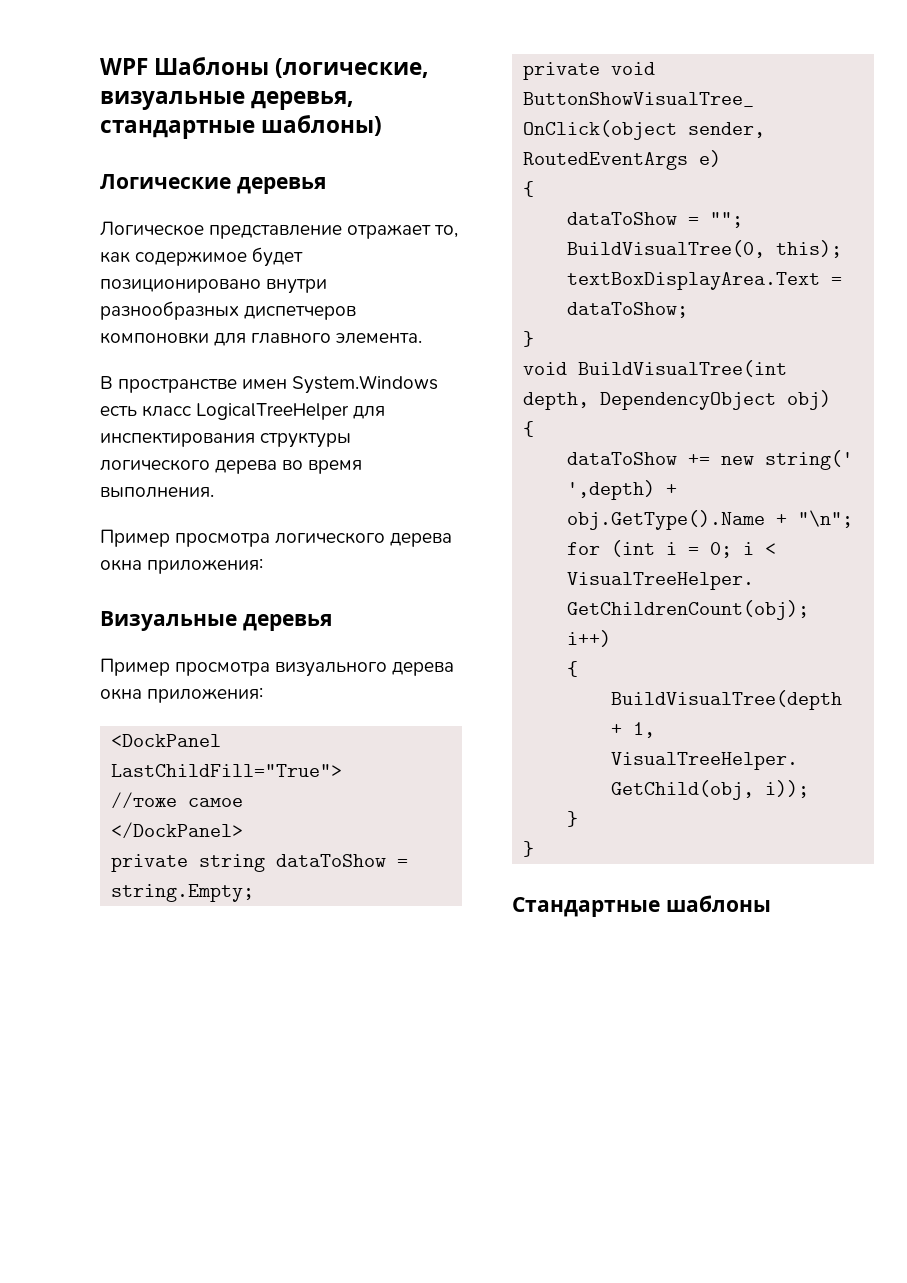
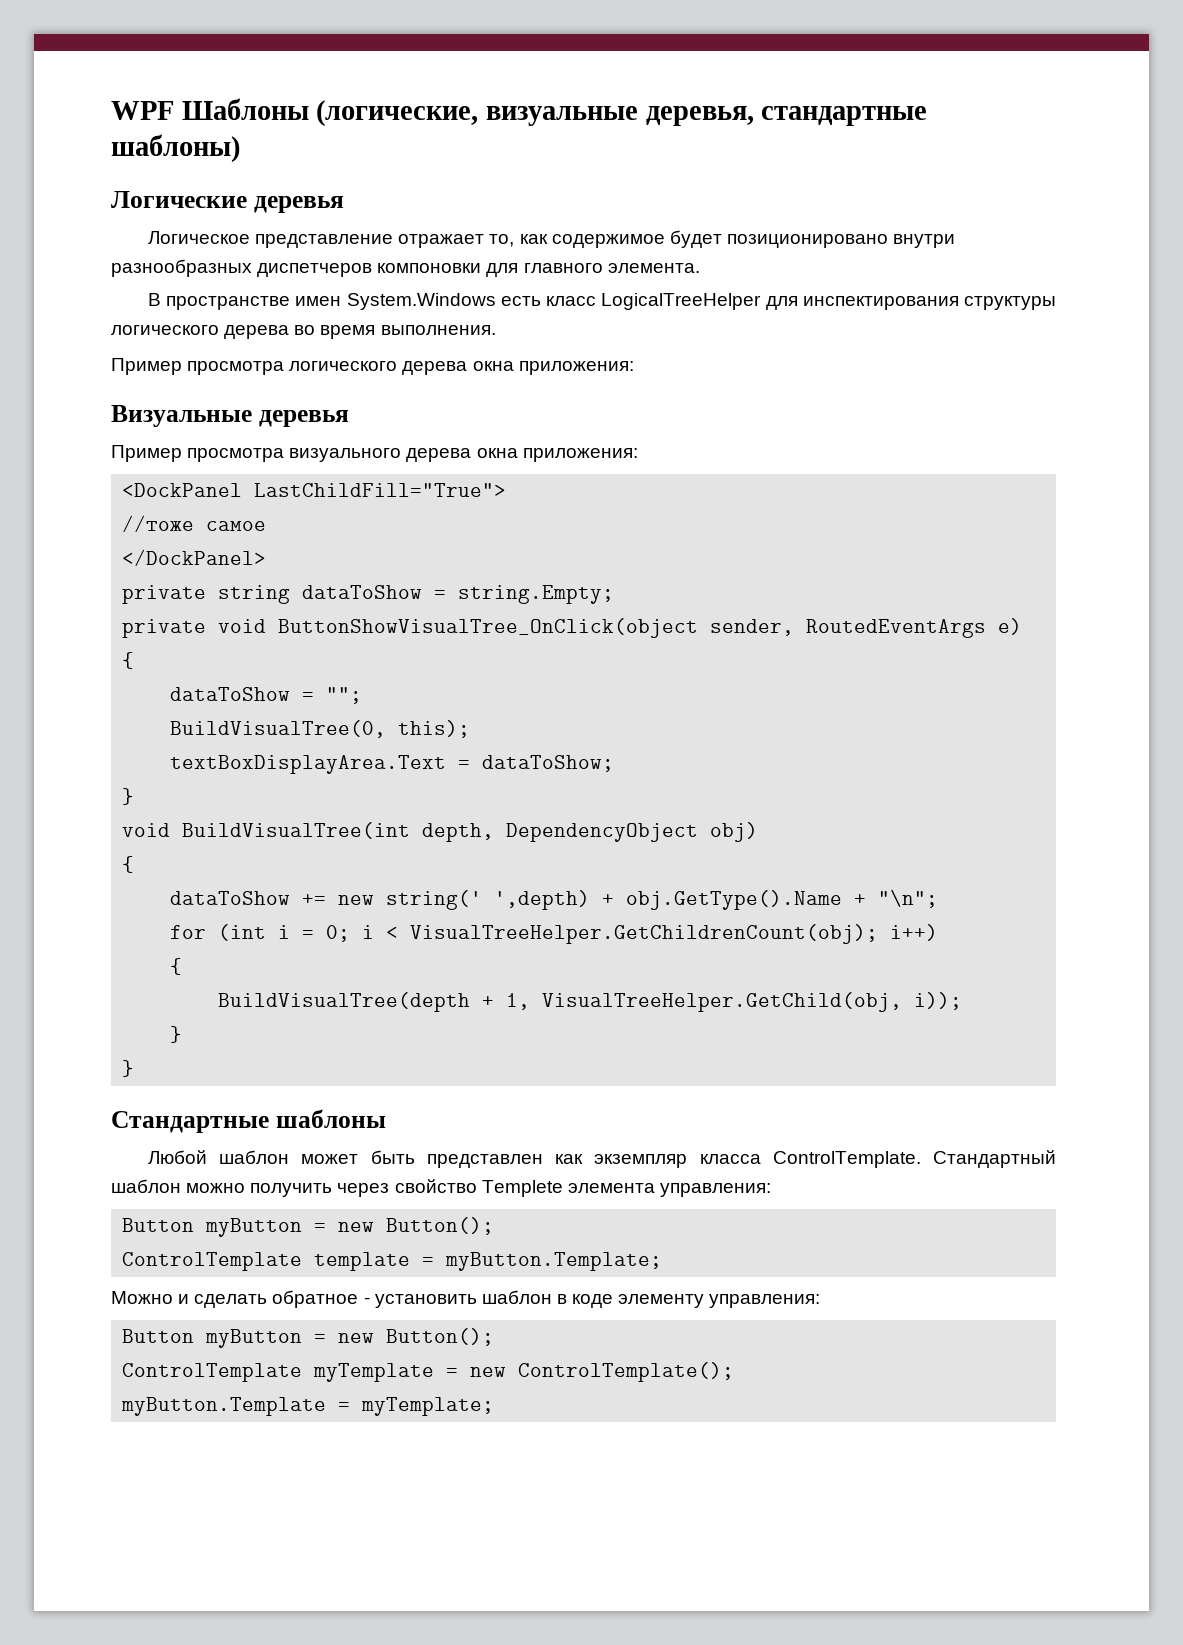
+ Любой шаблон может быть представлен как экземпляр класса ControlTemplate. Стандартный шаблон можно получить через свойство Templete элемента управления:
+ Button myButton = new Button();
+ ControlTemplate template = myButton.Template;
+ Можно и сделать обратное - установить шаблон в коде элементу управления:
+ Button myButton = new Button();
+ ControlTemplate myTemplate = new ControlTemplate();
+ myButton.Template = myTemplate;

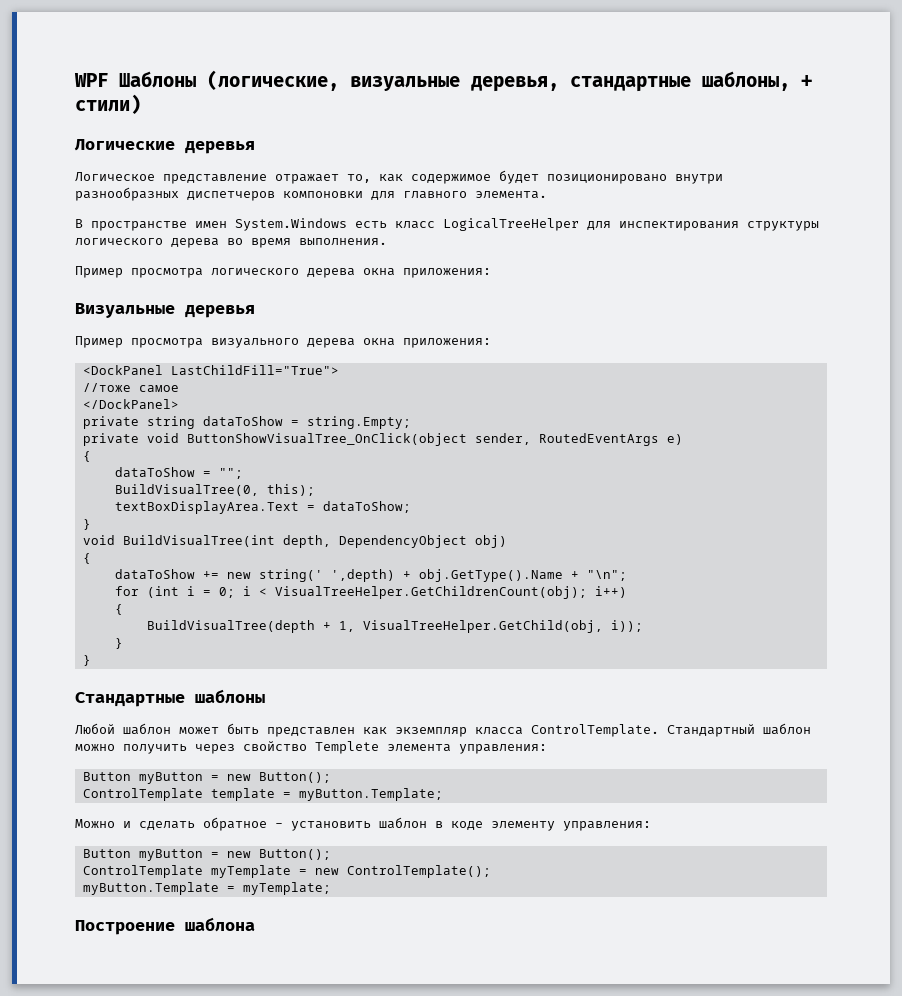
- WPF Шаблоны (логические, визуальные деревья, стандартные шаблоны)
+ WPF Шаблоны (логические, визуальные деревья, стандартные шаблоны, + стили)
+ Построение шаблона

